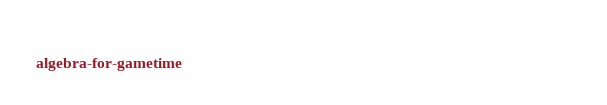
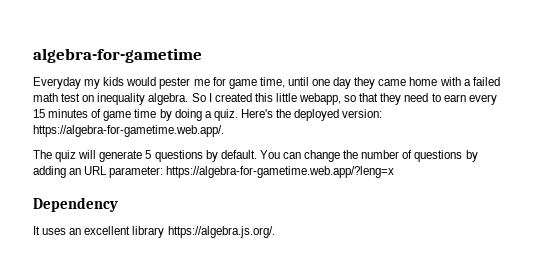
+ Everyday my kids would pester me for game time, until one day they came home with a failed math test on inequality algebra. So I created this little webapp, so that they need to earn every 15 minutes of game time by doing a quiz. Here's the deployed version: https://algebra-for-gametime.web.app/.
+ The quiz will generate 5 questions by default. You can change the number of questions by adding an URL parameter: https://algebra-for-gametime.web.app/?leng=x
+ Dependency
+ It uses an excellent library https://algebra.js.org/.

